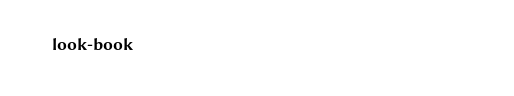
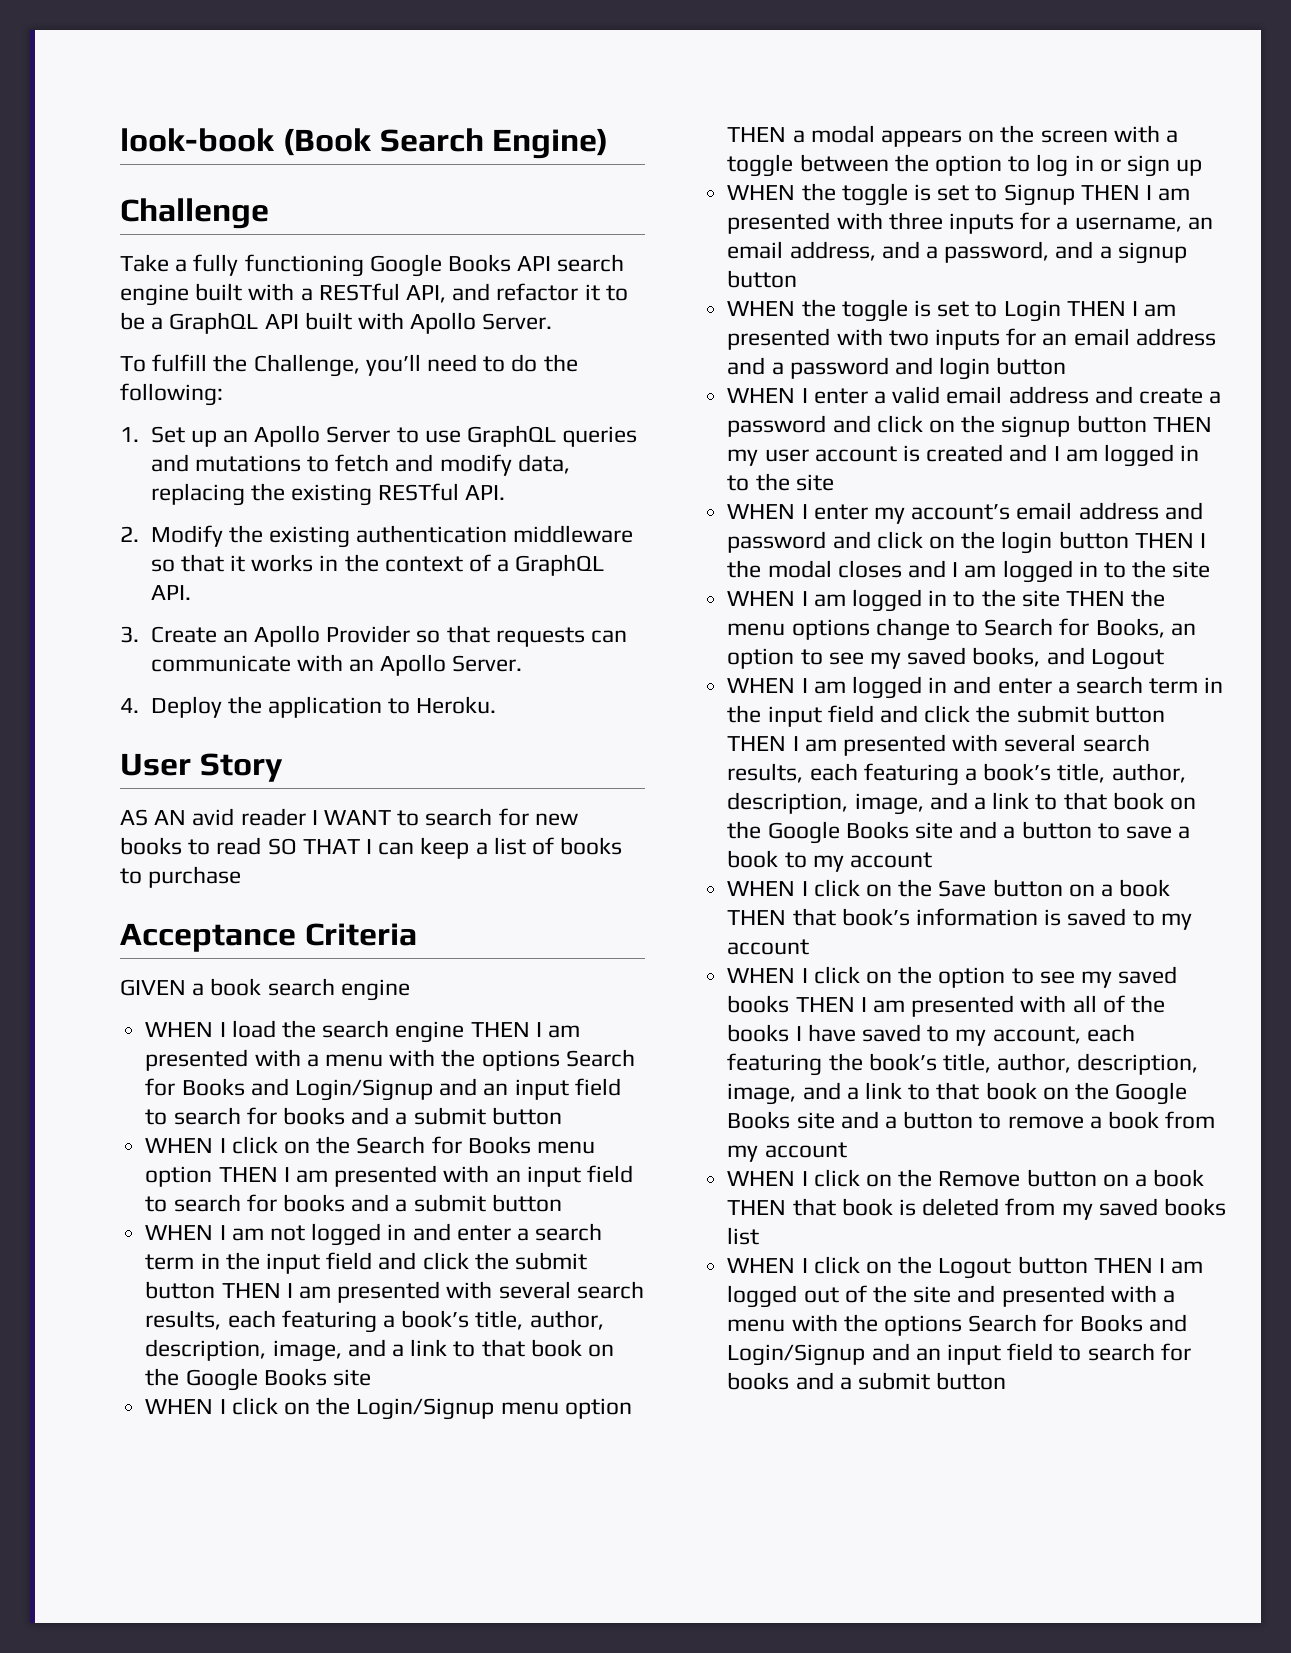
- look-book
+ look-book (Book Search Engine)
+ Challenge
+ Take a fully functioning Google Books API search engine built with a RESTful API, and refactor it to be a GraphQL API built with Apollo Server.
+ To fulfill the Challenge, you’ll need to do the following:
+ 1. Set up an Apollo Server to use GraphQL queries and mutations to fetch and modify data, replacing the existing RESTful API.
+ 2. Modify the existing authentication middleware so that it works in the context of a GraphQL API.
+ 3. Create an Apollo Provider so that requests can communicate with an Apollo Server.
+ 4. Deploy the application to Heroku.
+ User Story
+ AS AN avid reader I WANT to search for new books to read SO THAT I can keep a list of books to purchase
+ Acceptance Criteria
+ GIVEN a book search engine
+ WHEN I load the search engine THEN I am presented with a menu with the options Search for Books and Login/Signup and an input field to search for books and a submit button
+ WHEN I click on the Search for Books menu option THEN I am presented with an input field to search for books and a submit button
+ WHEN I am not logged in and enter a search term in the input field and click the submit button THEN I am presented with several search results, each featuring a book’s title, author, description, image, and a link to that book on the Google Books site
+ WHEN I click on the Login/Signup menu option THEN a modal appears on the screen with a toggle between the option to log in or sign up
+ WHEN the toggle is set to Signup THEN I am presented with three inputs for a username, an email address, and a password, and a signup button
+ WHEN the toggle is set to Login THEN I am presented with two inputs for an email address and a password and login button
+ WHEN I enter a valid email address and create a password and click on the signup button THEN my user account is created and I am logged in to the site
+ WHEN I enter my account’s email address and password and click on the login button THEN I the modal closes and I am logged in to the site
+ WHEN I am logged in to the site THEN the menu options change to Search for Books, an option to see my saved books, and Logout
+ WHEN I am logged in and enter a search term in the input field and click the submit button THEN I am presented with several search results, each featuring a book’s title, author, description, image, and a link to that book on the Google Books site and a button to save a book to my account
+ WHEN I click on the Save button on a book THEN that book’s information is saved to my account
+ WHEN I click on the option to see my saved books THEN I am presented with all of the books I have saved to my account, each featuring the book’s title, author, description, image, and a link to that book on the Google Books site and a button to remove a book from my account
+ WHEN I click on the Remove button on a book THEN that book is deleted from my saved books list
+ WHEN I click on the Logout button THEN I am logged out of the site and presented with a menu with the options Search for Books and Login/Signup and an input field to search for books and a submit button

